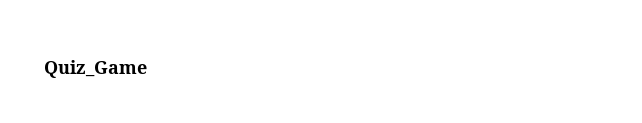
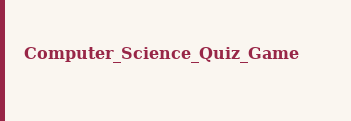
- Quiz_Game
+ Computer_Science_Quiz_Game

